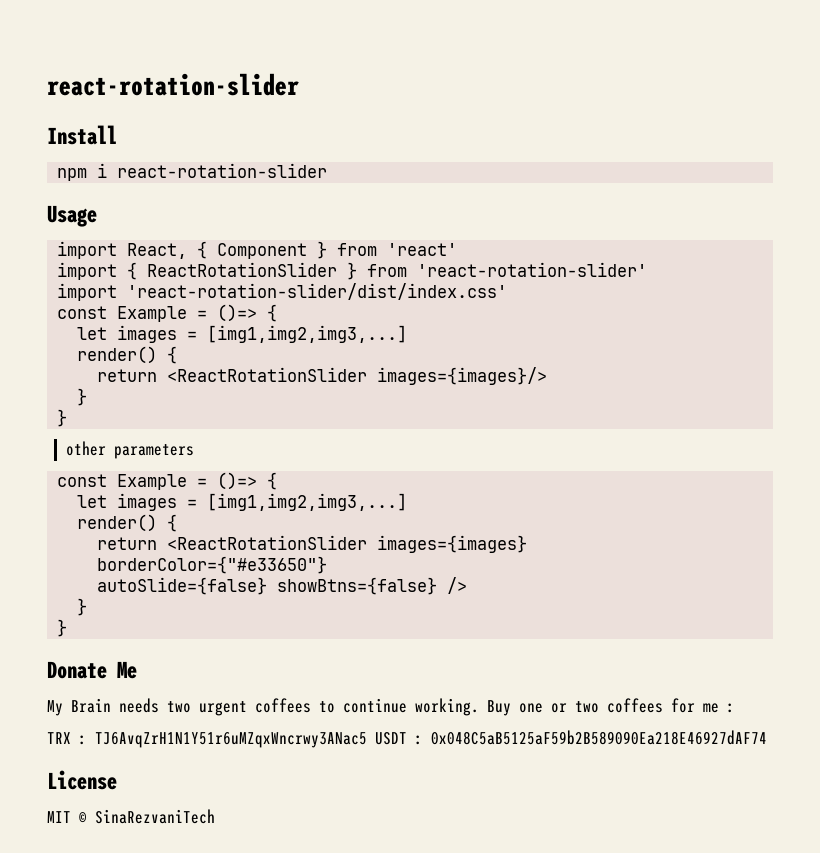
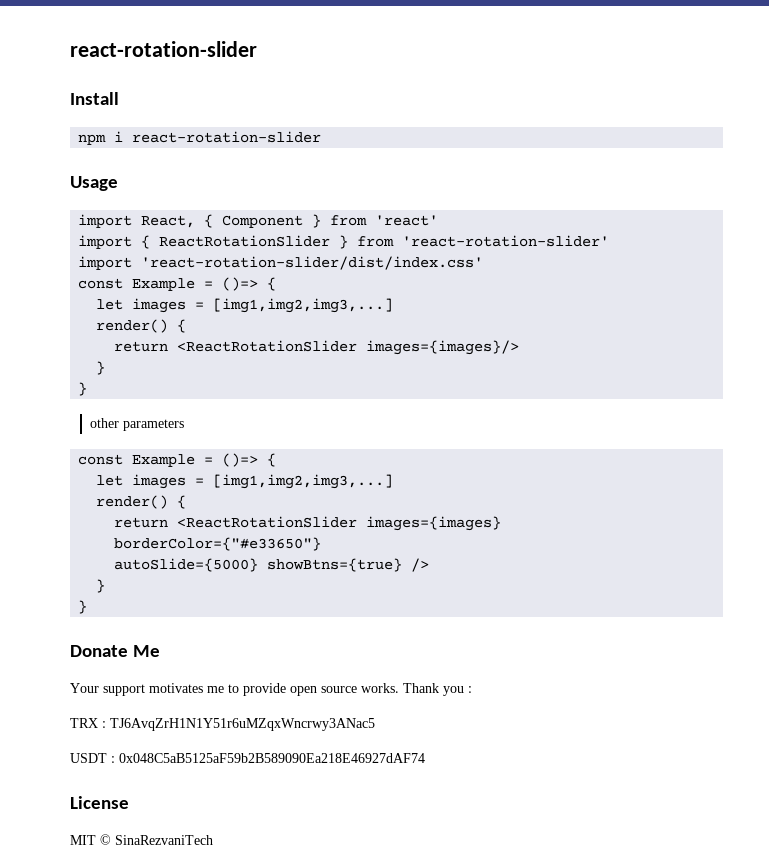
- autoSlide={false} showBtns={false} />
+ autoSlide={5000} showBtns={true} />
- My Brain needs two urgent coffees to continue working. Buy one or two coffees for me :
+ Your support motivates me to provide open source works. Thank you :
- TRX : TJ6AvqZrH1N1Y51r6uMZqxWncrwy3ANac5 USDT : 0x048C5aB5125aF59b2B589090Ea218E46927dAF74
+ TRX : TJ6AvqZrH1N1Y51r6uMZqxWncrwy3ANac5
+ USDT : 0x048C5aB5125aF59b2B589090Ea218E46927dAF74

